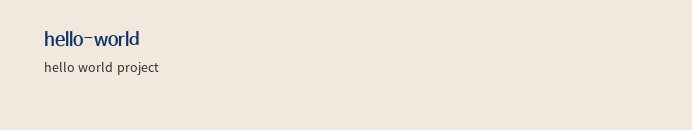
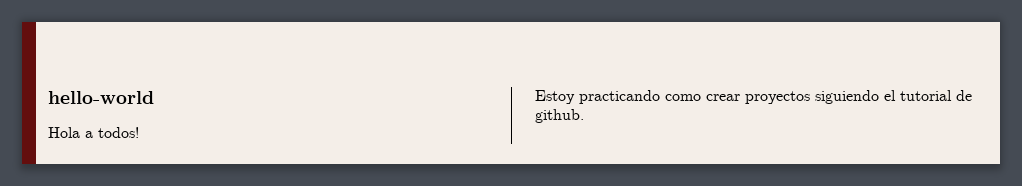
- hello world project
+ Hola a todos!
+ Estoy practicando como crear proyectos siguiendo el tutorial de github.

